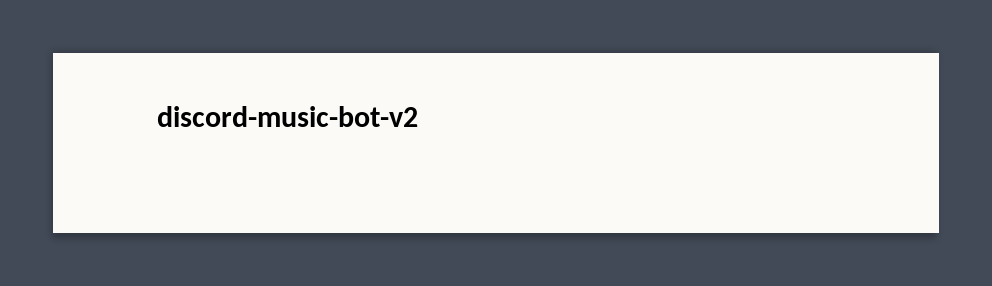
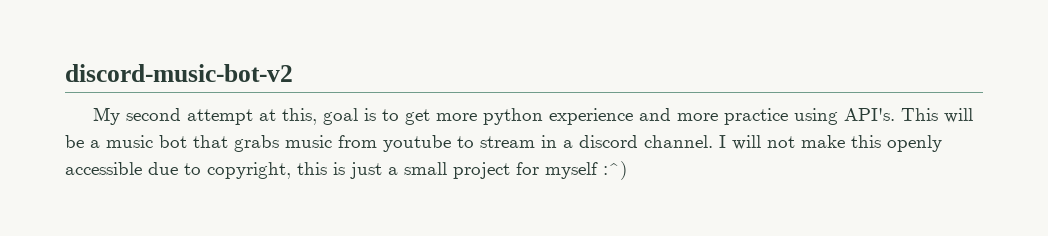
+ My second attempt at this, goal is to get more python experience and more practice using API's. This will be a music bot that grabs music from youtube to stream in a discord channel. I will not make this openly accessible due to copyright, this is just a small project for myself :^)

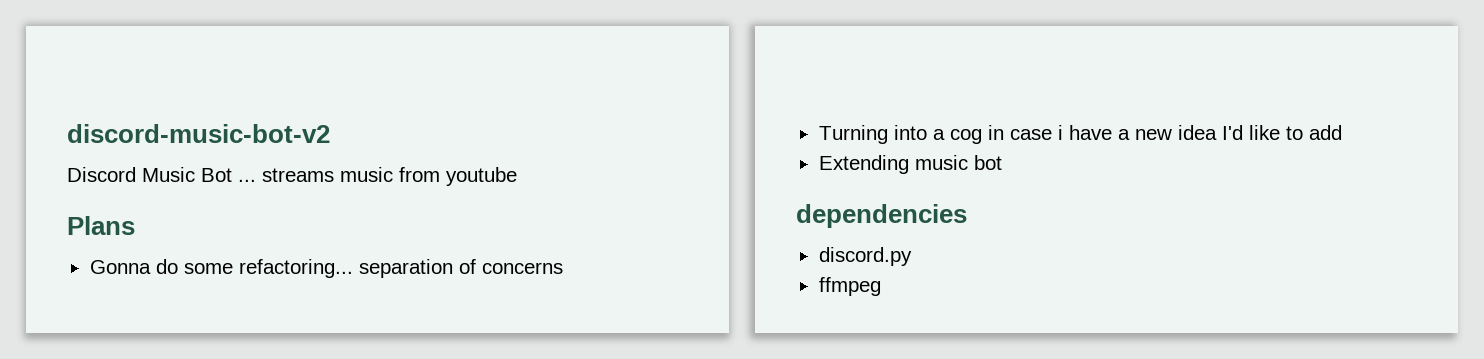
- My second attempt at this, goal is to get more python experience and more practice using API's. This will be a music bot that grabs music from youtube to stream in a discord channel. I will not make this openly accessible due to copyright, this is just a small project for myself :^)
+ Discord Music Bot ... streams music from youtube
+ Plans
+ Gonna do some refactoring... separation of concerns
+ Turning into a cog in case i have a new idea I'd like to add
+ Extending music bot
+ dependencies
+ discord.py
+ ffmpeg

